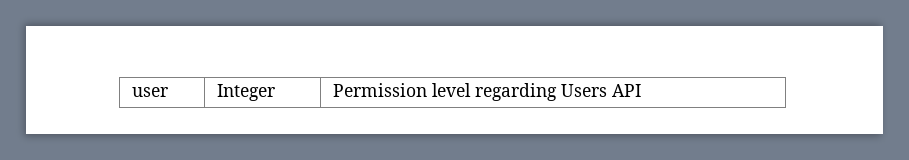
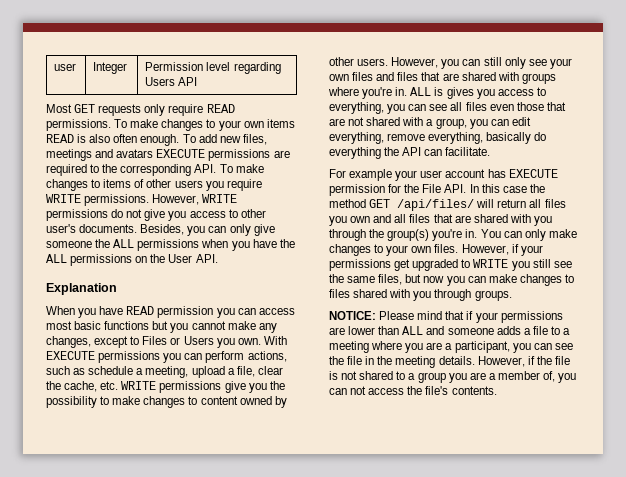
+ Most GET requests only require READ permissions. To make changes to your own items READ is also often enough. To add new files, meetings and avatars EXECUTE permissions are required to the corresponding API. To make changes to items of other users you require WRITE permissions. However, WRITE permissions do not give you access to other user's documents. Besides, you can only give someone the ALL permissions when you have the ALL permissions on the User API.
+ Explanation
+ When you have READ permission you can access most basic functions but you cannot make any changes, except to Files or Users you own. With EXECUTE permissions you can perform actions, such as schedule a meeting, upload a file, clear the cache, etc. WRITE permissions give you the possibility to make changes to content owned by other users. However, you can still only see your own files and files that are shared with groups where you're in. ALL is gives you access to everything, you can see all files even those that are not shared with a group, you can edit everything, remove everything, basically do everything the API can facilitate.
+ For example your user account has EXECUTE permission for the File API. In this case the method GET /api/files/ will return all files you own and all files that are shared with you through the group(s) you're in. You can only make changes to your own files. However, if your permissions get upgraded to WRITE you still see the same files, but now you can make changes to files shared with you through groups.
+ NOTICE: Please mind that if your permissions are lower than ALL and someone adds a file to a meeting where you are a participant, you can see the file in the meeting details. However, if the file is not shared to a group you are a member of, you can not access the file's contents.

